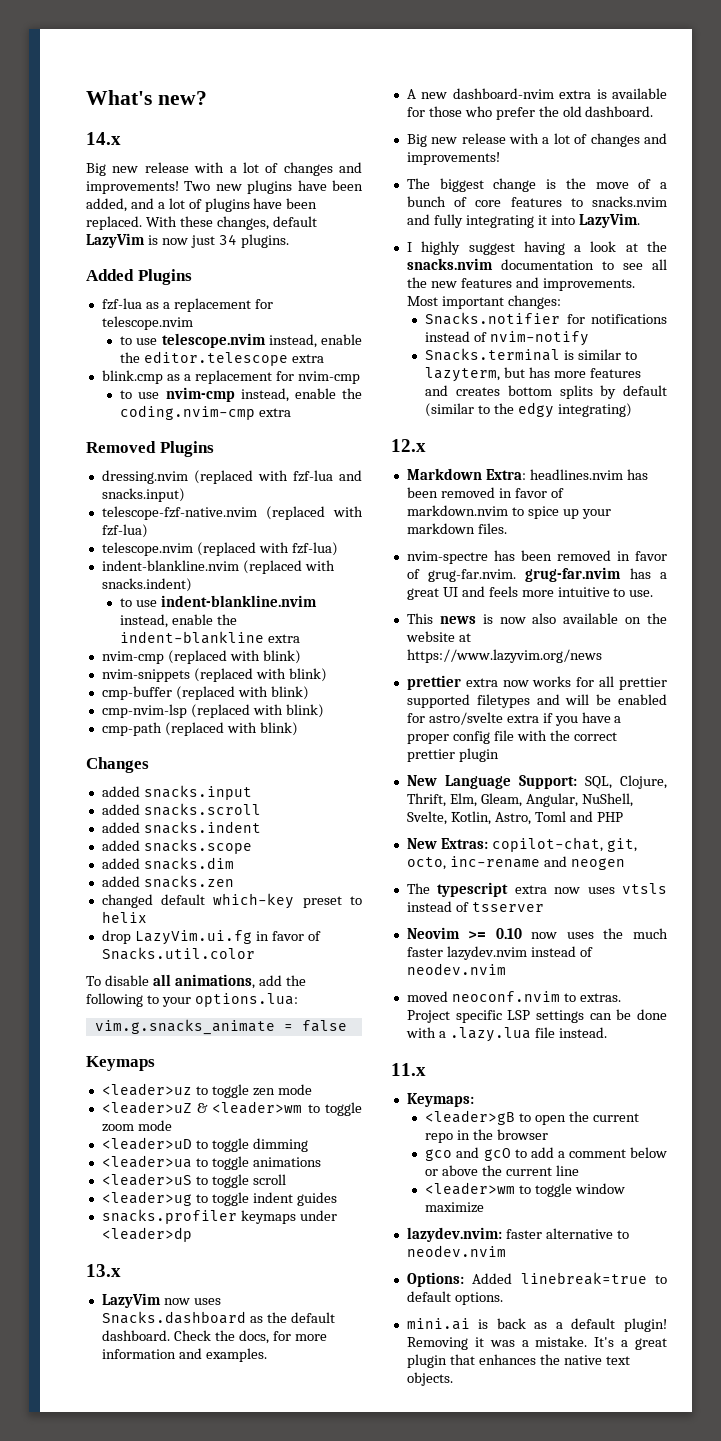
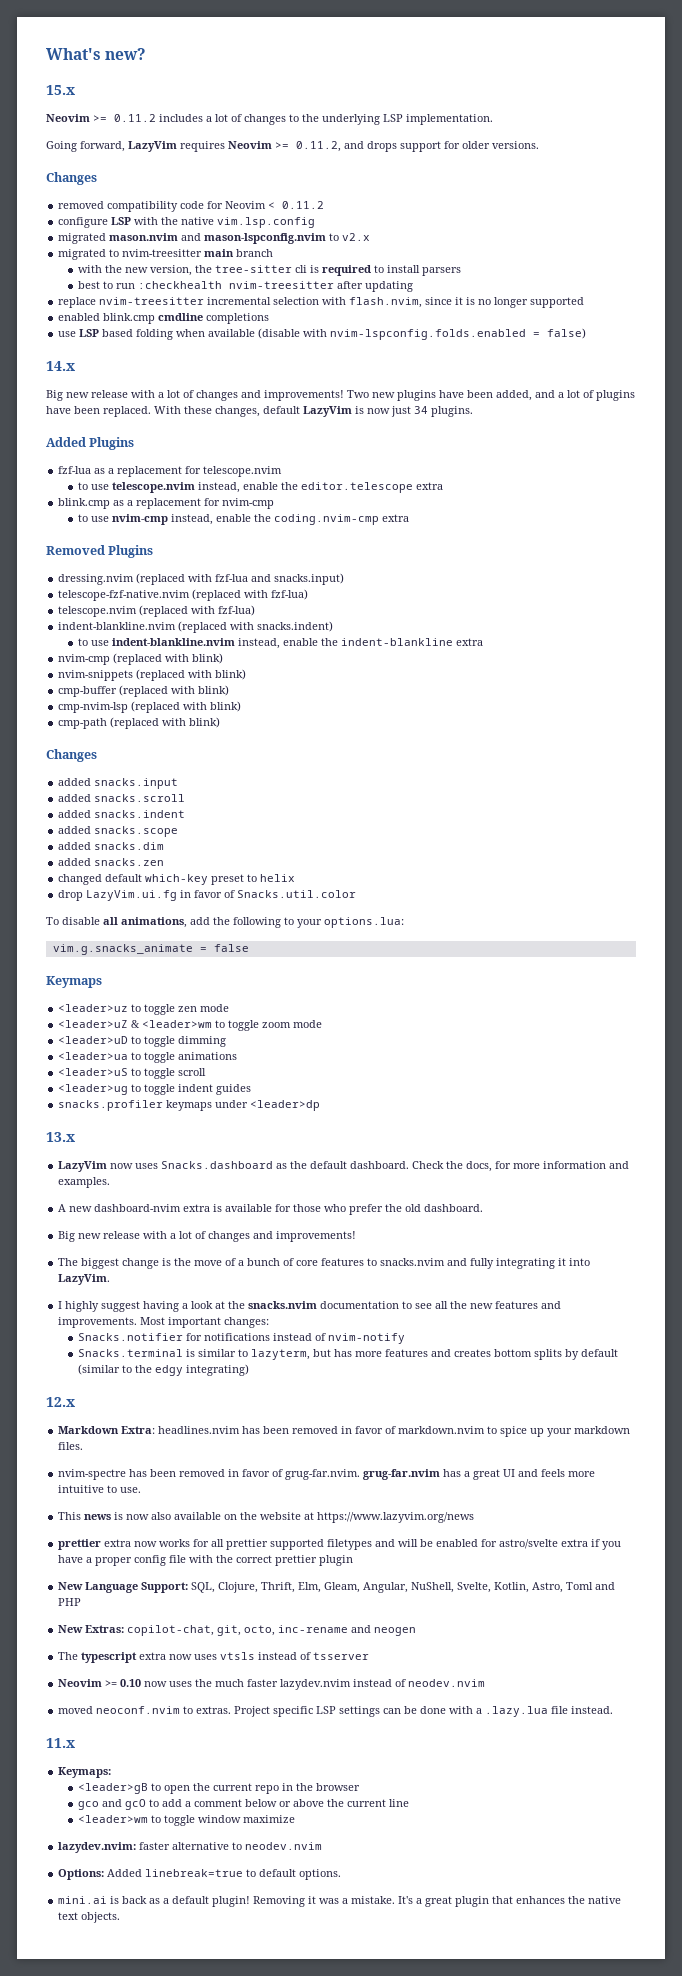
+ 15.x
+ Neovim >= 0.11.2 includes a lot of changes to the underlying LSP implementation.
+ Going forward, LazyVim requires Neovim >= 0.11.2, and drops support for older versions.
+ Changes
+ removed compatibility code for Neovim < 0.11.2
+ configure LSP with the native vim.lsp.config
+ migrated mason.nvim and mason-lspconfig.nvim to v2.x
+ migrated to nvim-treesitter main branch
+ with the new version, the tree-sitter cli is required to install parsers
+ best to run :checkhealth nvim-treesitter after updating
+ replace nvim-treesitter incremental selection with flash.nvim, since it is no longer supported
+ enabled blink.cmp cmdline completions
+ use LSP based folding when available (disable with nvim-lspconfig.folds.enabled = false)

